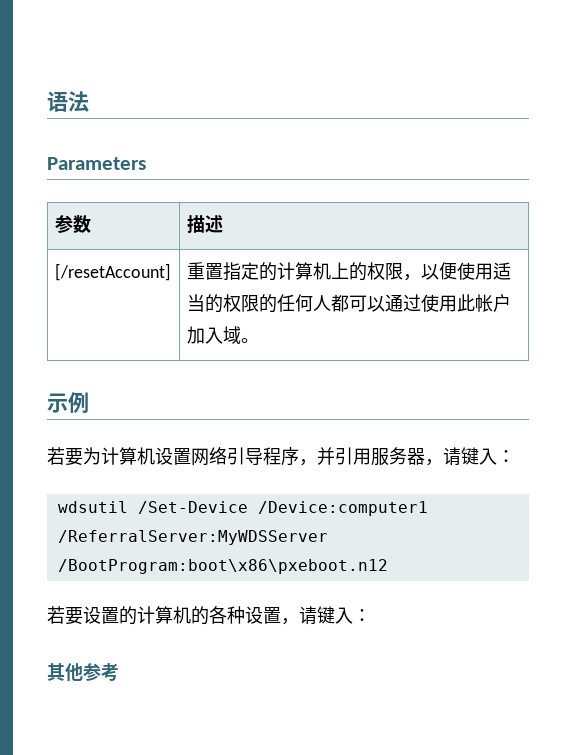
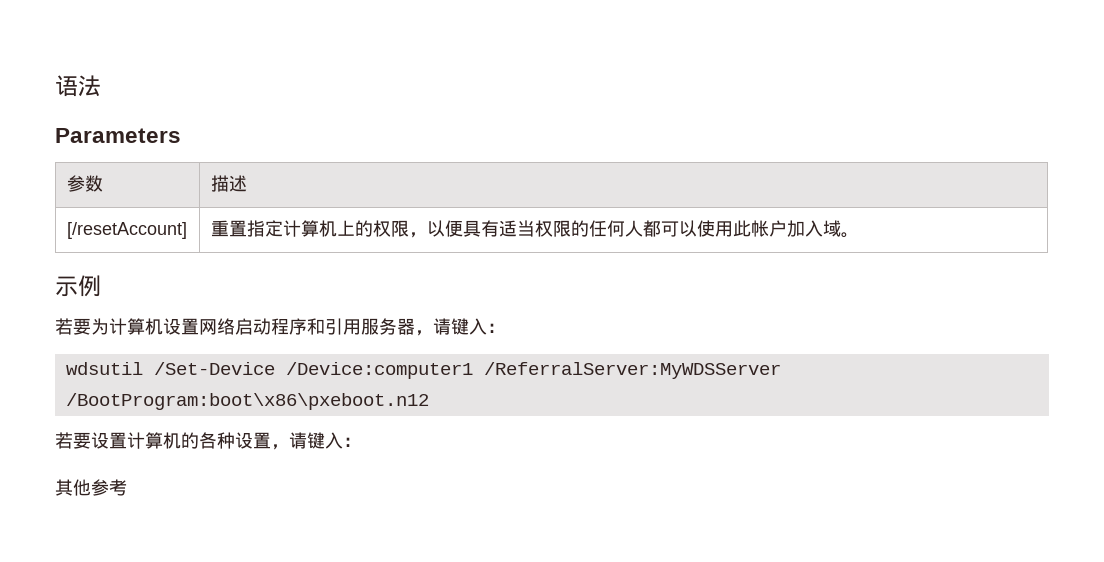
- [/resetAccount] | 重置指定的计算机上的权限，以便使用适当的权限的任何人都可以通过使用此帐户加入域。
+ [/resetAccount] | 重置指定计算机上的权限，以便具有适当权限的任何人都可以使用此帐户加入域。
- 若要为计算机设置网络引导程序，并引用服务器，请键入：
+ 若要为计算机设置网络启动程序和引用服务器，请键入：
- 若要设置的计算机的各种设置，请键入：
+ 若要设置计算机的各种设置，请键入：

